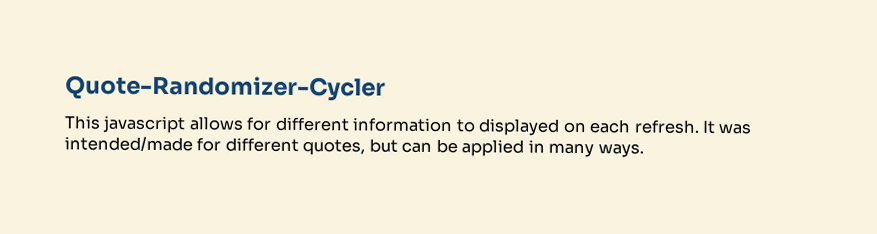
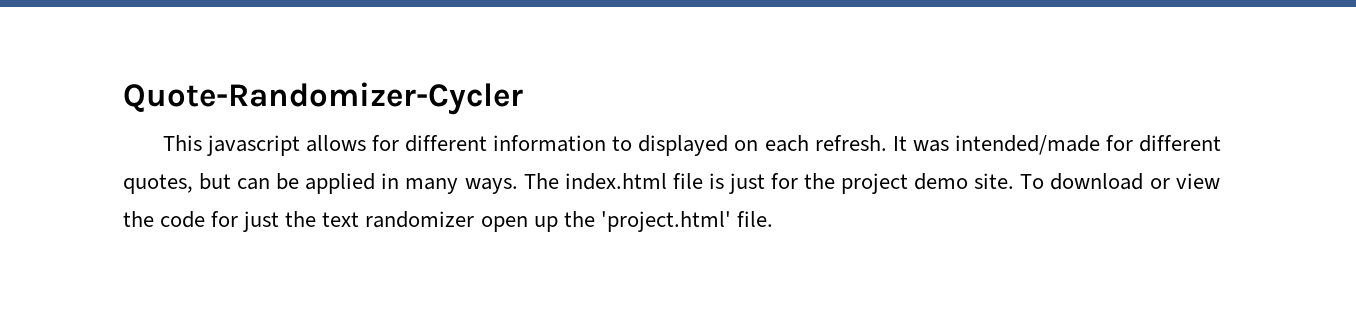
+ The index.html file is just for the project demo site. To download or view the code for just the text randomizer open up the 'project.html' file.

